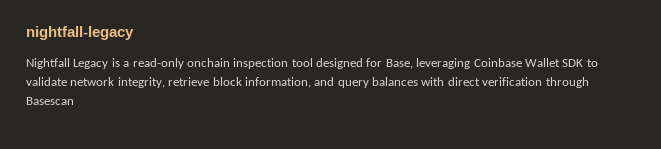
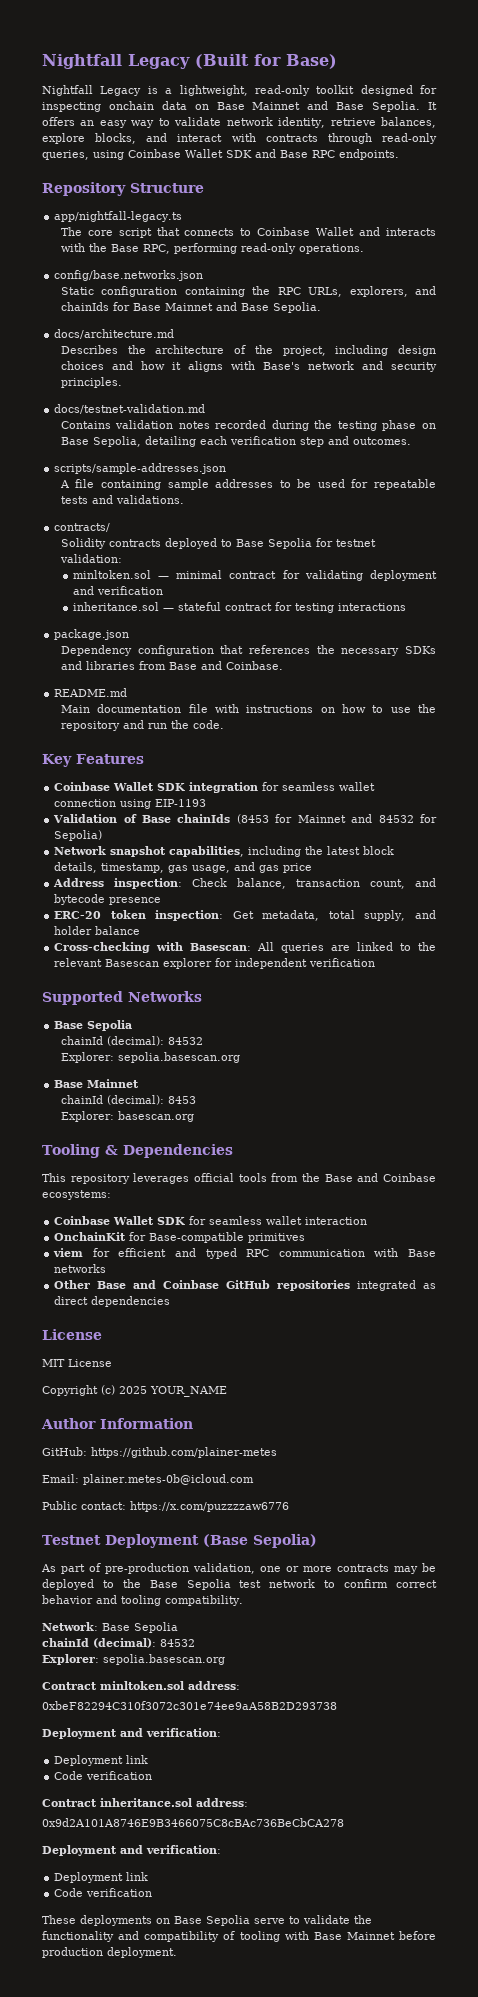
- nightfall-legacy
+ Nightfall Legacy (Built for Base)
- Nightfall Legacy is a read-only onchain inspection tool designed for Base, leveraging Coinbase Wallet SDK to validate network integrity, retrieve block information, and query balances with direct verification through Basescan
+ Nightfall Legacy is a lightweight, read-only toolkit designed for inspecting onchain data on Base Mainnet and Base Sepolia. It offers an easy way to validate network identity, retrieve balances, explore blocks, and interact with contracts through read-only queries, using Coinbase Wallet SDK and Base RPC endpoints.
+ Repository Structure
+ app/nightfall-legacy.ts
+ The core script that connects to Coinbase Wallet and interacts with the Base RPC, performing read-only operations.
+ config/base.networks.json
+ Static configuration containing the RPC URLs, explorers, and chainIds for Base Mainnet and Base Sepolia.
+ docs/architecture.md
+ Describes the architecture of the project, including design choices and how it aligns with Base's network and security principles.
+ docs/testnet-validation.md
+ Contains validation notes recorded during the testing phase on Base Sepolia, detailing each verification step and outcomes.
+ scripts/sample-addresses.json
+ A file containing sample addresses to be used for repeatable tests and validations.
+ contracts/
+ Solidity contracts deployed to Base Sepolia for testnet validation:
+ minltoken.sol — minimal contract for validating deployment and verification
+ inheritance.sol — stateful contract for testing interactions
+ package.json
+ Dependency configuration that references the necessary SDKs and libraries from Base and Coinbase.
+ README.md
+ Main documentation file with instructions on how to use the repository and run the code.
+ Key Features
+ Coinbase Wallet SDK integration for seamless wallet connection using EIP-1193
+ Validation of Base chainIds (8453 for Mainnet and 84532 for Sepolia)
+ Network snapshot capabilities, including the latest block details, timestamp, gas usage, and gas price
+ Address inspection: Check balance, transaction count, and bytecode presence
+ ERC-20 token inspection: Get metadata, total supply, and holder balance
+ Cross-checking with Basescan: All queries are linked to the relevant Basescan explorer for independent verification
+ Supported Networks
+ Base Sepolia
+ chainId (decimal): 84532
+ Explorer: sepolia.basescan.org
+ Base Mainnet
+ chainId (decimal): 8453
+ Explorer: basescan.org
+ Tooling & Dependencies
+ This repository leverages official tools from the Base and Coinbase ecosystems:
+ Coinbase Wallet SDK for seamless wallet interaction
+ OnchainKit for Base-compatible primitives
+ viem for efficient and typed RPC communication with Base networks
+ Other Base and Coinbase GitHub repositories integrated as direct dependencies
+ License
+ MIT License
+ Copyright (c) 2025 YOUR_NAME
+ Author Information
+ GitHub: https://github.com/plainer-metes
+ Email: plainer.metes-0b@icloud.com
+ Public contact: https://x.com/puzzzzaw6776
+ Testnet Deployment (Base Sepolia)
+ As part of pre-production validation, one or more contracts may be deployed to the Base Sepolia test network to confirm correct behavior and tooling compatibility.
+ Network: Base Sepolia
+ chainId (decimal): 84532
+ Explorer: sepolia.basescan.org
+ Contract minltoken.sol address:
+ 0xbeF82294C310f3072c301e74ee9aA58B2D293738
+ Deployment and verification:
+ Deployment link
+ Code verification
+ Contract inheritance.sol address:
+ 0x9d2A101A8746E9B3466075C8cBAc736BeCbCA278
+ Deployment and verification:
+ Deployment link
+ Code verification
+ These deployments on Base Sepolia serve to validate the functionality and compatibility of tooling with Base Mainnet before production deployment.

